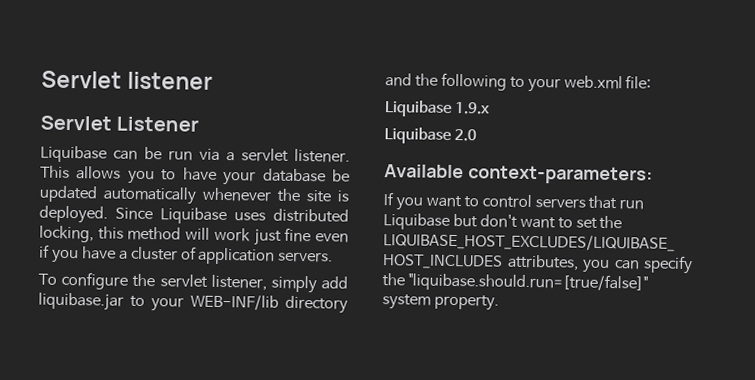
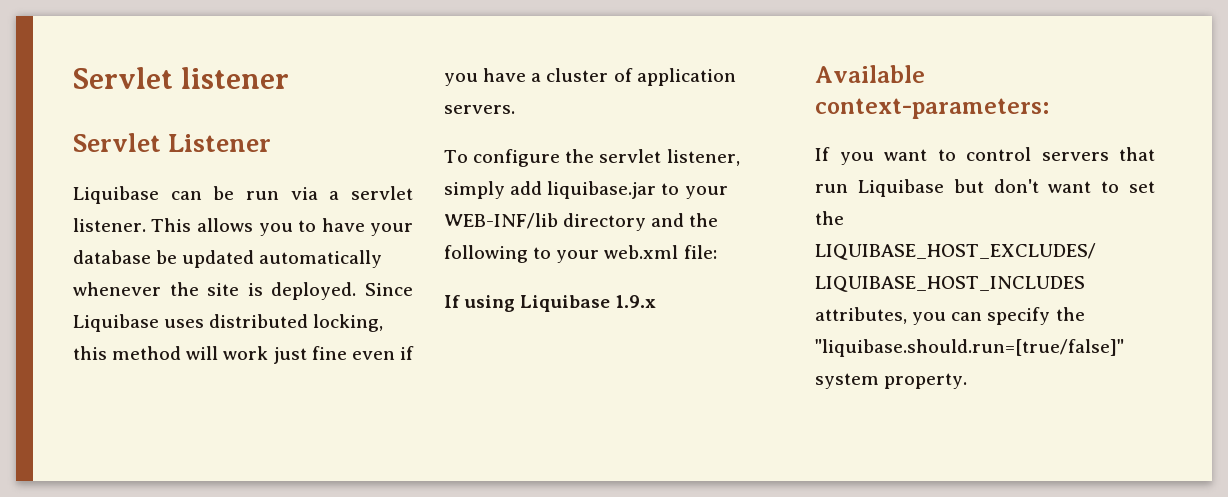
- Liquibase 1.9.x
+ If using Liquibase 1.9.x
- Liquibase 2.0

